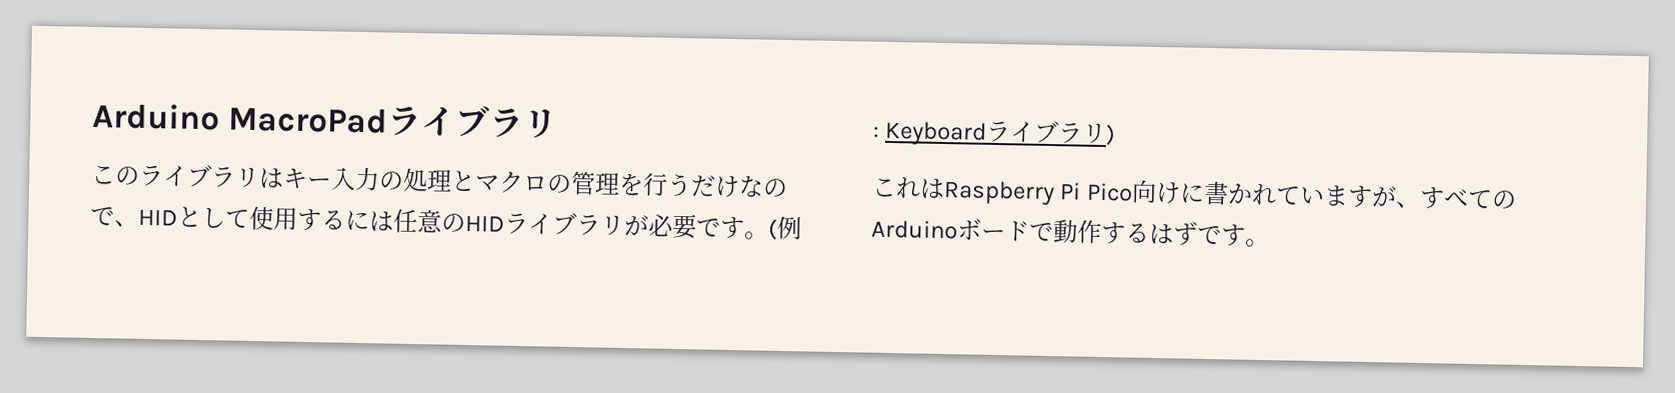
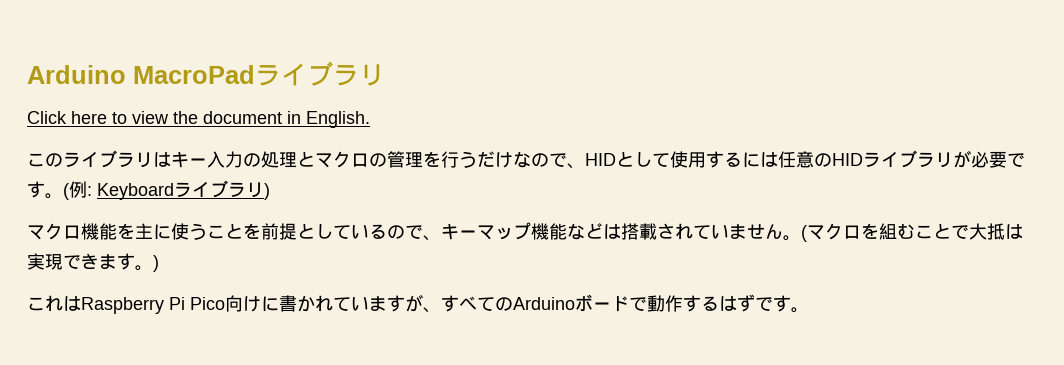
+ Click here to view the document in English.
+ マクロ機能を主に使うことを前提としているので、キーマップ機能などは搭載されていません。(マクロを組むことで大抵は実現できます。)

